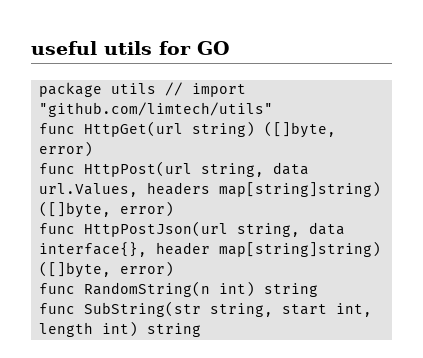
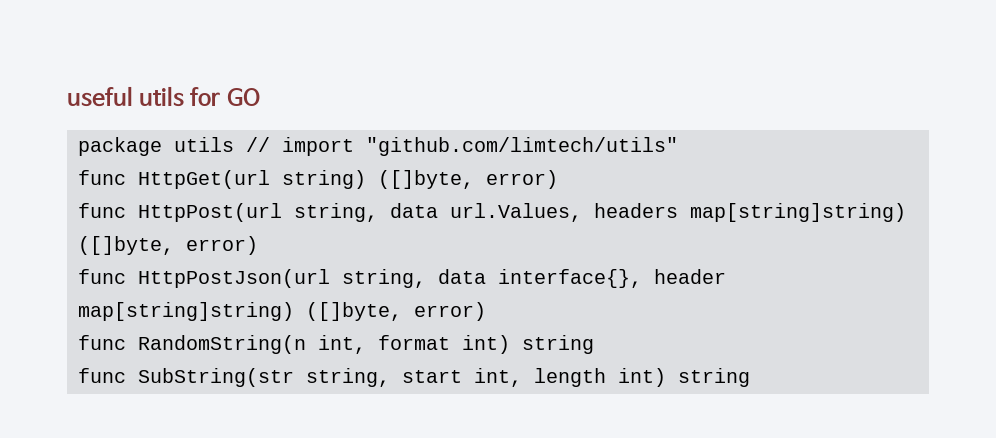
- func RandomString(n int) string
+ func RandomString(n int, format int) string

